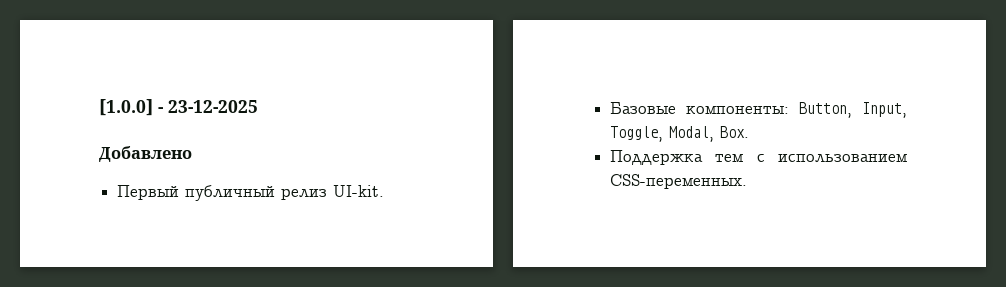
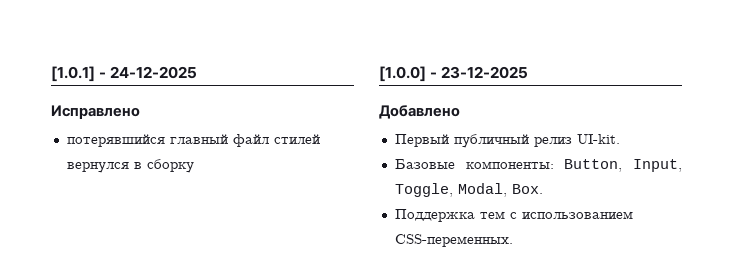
+ [1.0.1] - 24-12-2025
+ Исправлено
+ потерявшийся главный файл стилей вернулся в сборку

